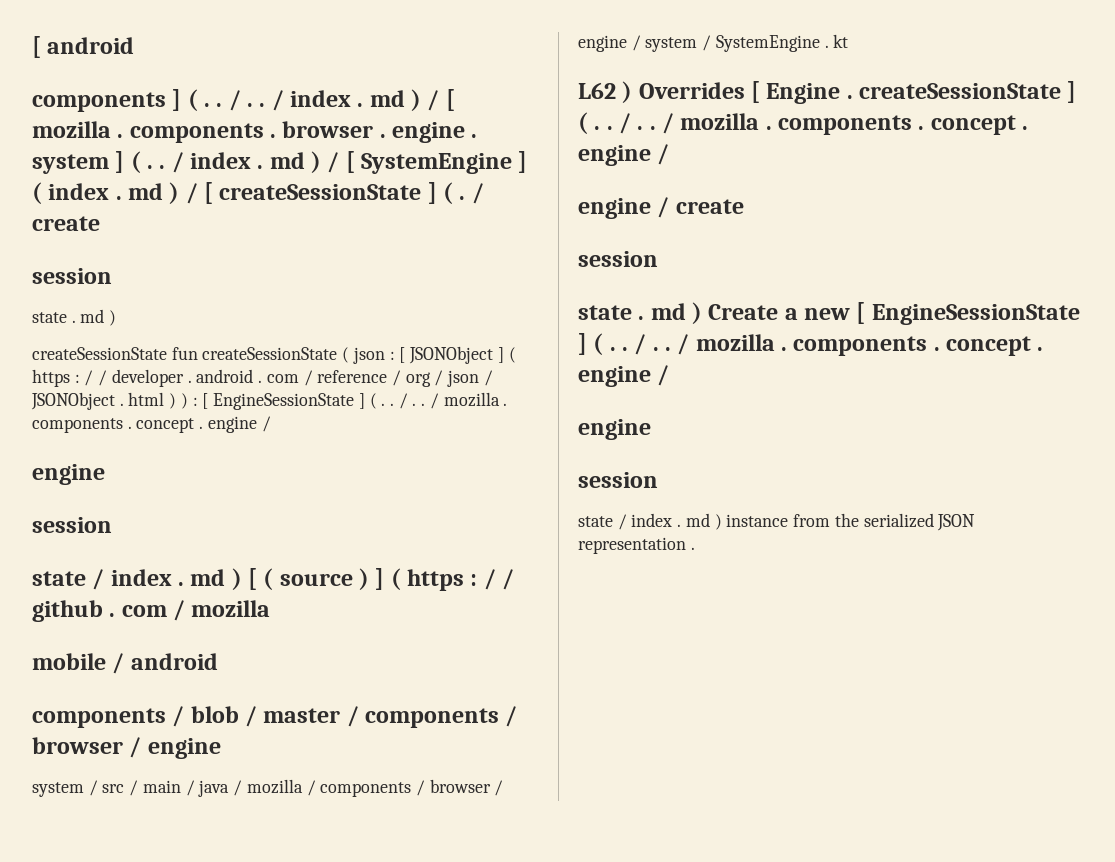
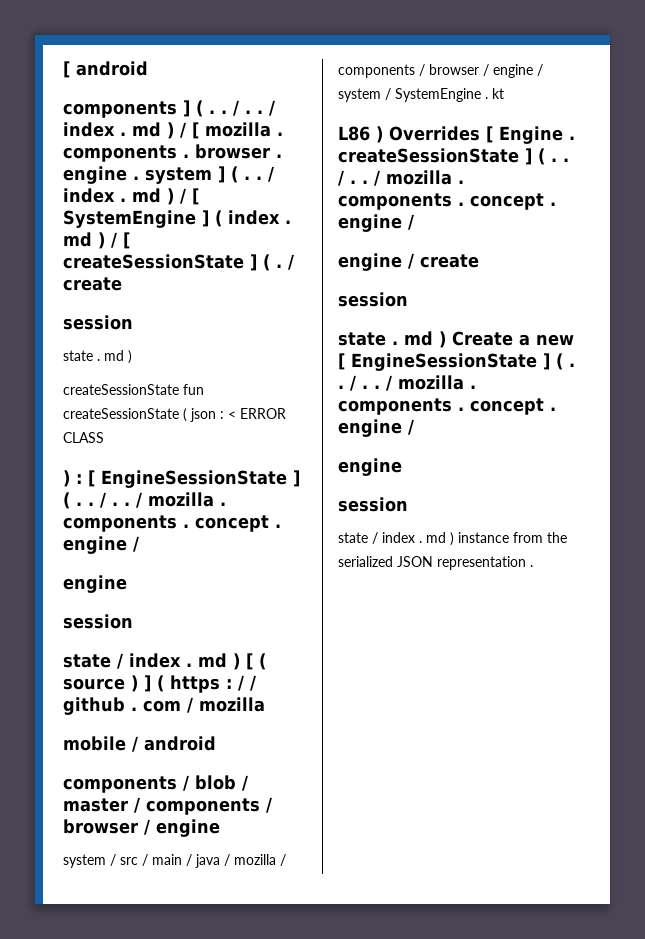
- createSessionState fun createSessionState ( json : [ JSONObject ] ( https : / / developer . android . com / reference / org / json / JSONObject . html ) ) : [ EngineSessionState ] ( . .
+ createSessionState fun createSessionState ( json : < ERROR CLASS
+ ) : [ EngineSessionState ] ( . .
- L62 ) Overrides [ Engine . createSessionState ] ( . .
+ L86 ) Overrides [ Engine . createSessionState ] ( . .

